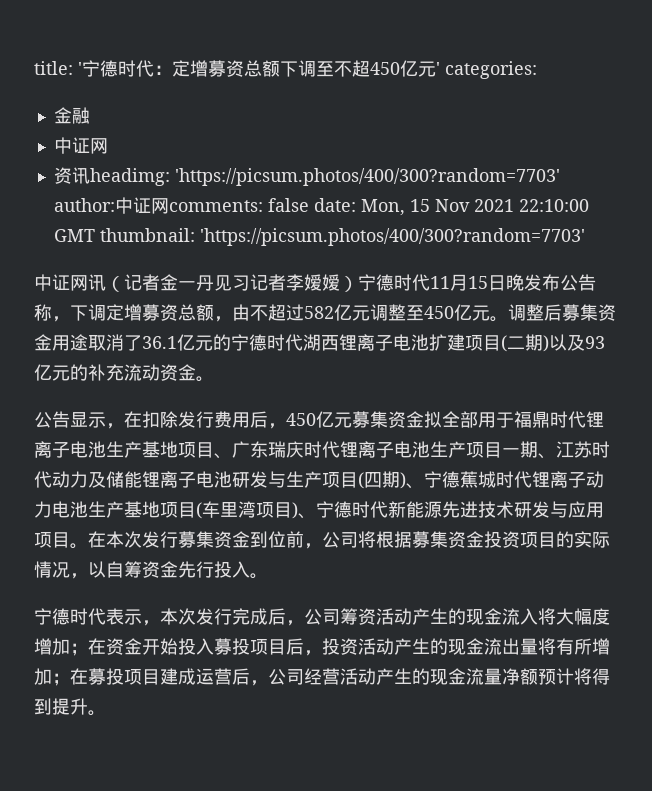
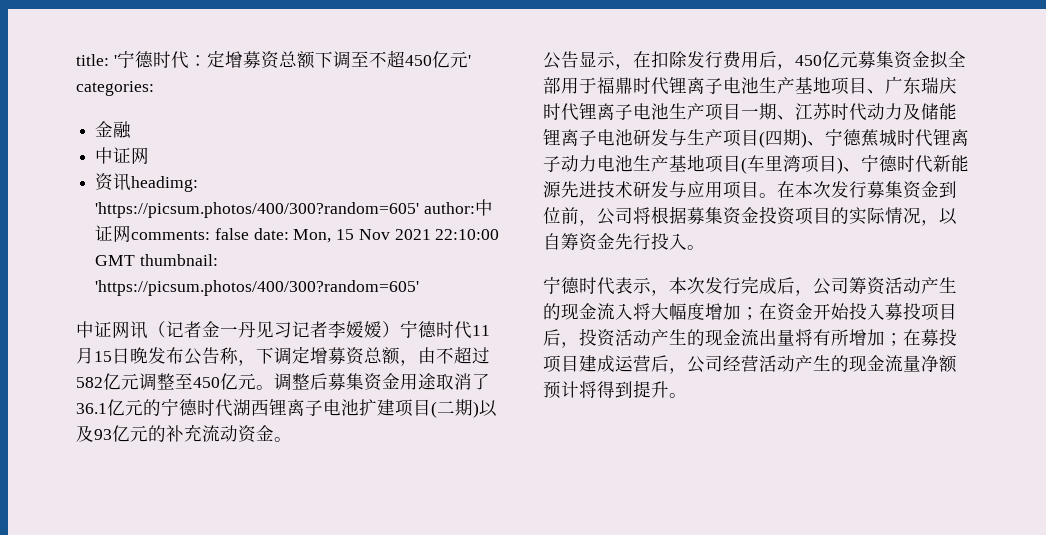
- 资讯headimg: 'https://picsum.photos/400/300?random=7703' author:中证网comments: false date: Mon, 15 Nov 2021 22:10:00 GMT thumbnail: 'https://picsum.photos/400/300?random=7703'
+ 资讯headimg: 'https://picsum.photos/400/300?random=605' author:中证网comments: false date: Mon, 15 Nov 2021 22:10:00 GMT thumbnail: 'https://picsum.photos/400/300?random=605'

